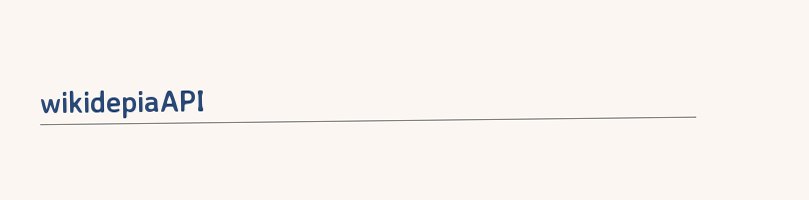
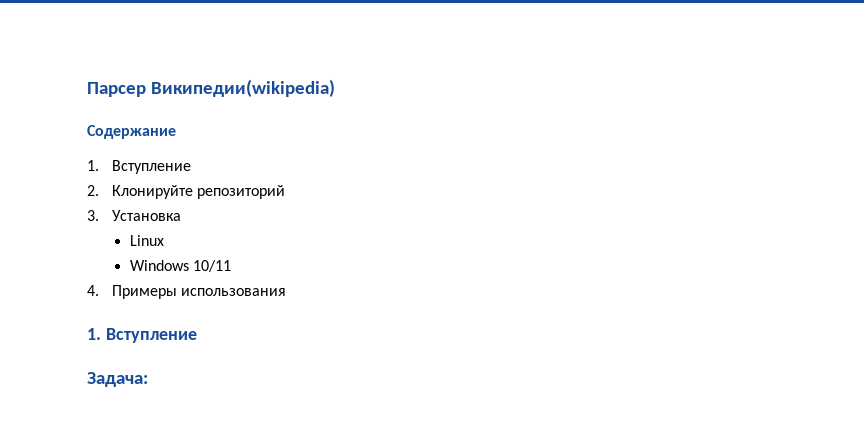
- wikidepiaAPI
+ Парсер Википедии(wikipedia)
+ Содержание
+ 1. Вступление
+ 2. Клонируйте репозиторий
+ 3. Установка
+ Linux
+ Windows 10/11
+ 4. Примеры использования
+ 1. Вступление
+ Задача:

